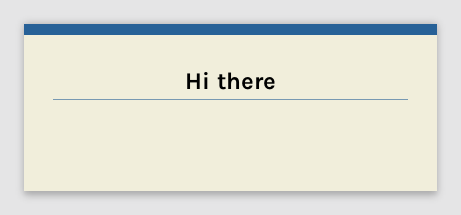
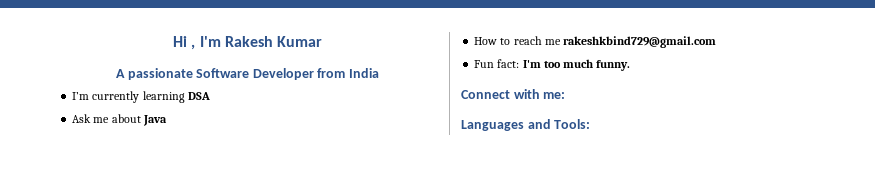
- Hi there
+ Hi , I'm Rakesh Kumar
+ A passionate Software Developer from India
+ I’m currently learning DSA
+ Ask me about Java
+ How to reach me rakeshkbind729@gmail.com
+ Fun fact: I'm too much funny.
+ Connect with me:
+ Languages and Tools:

